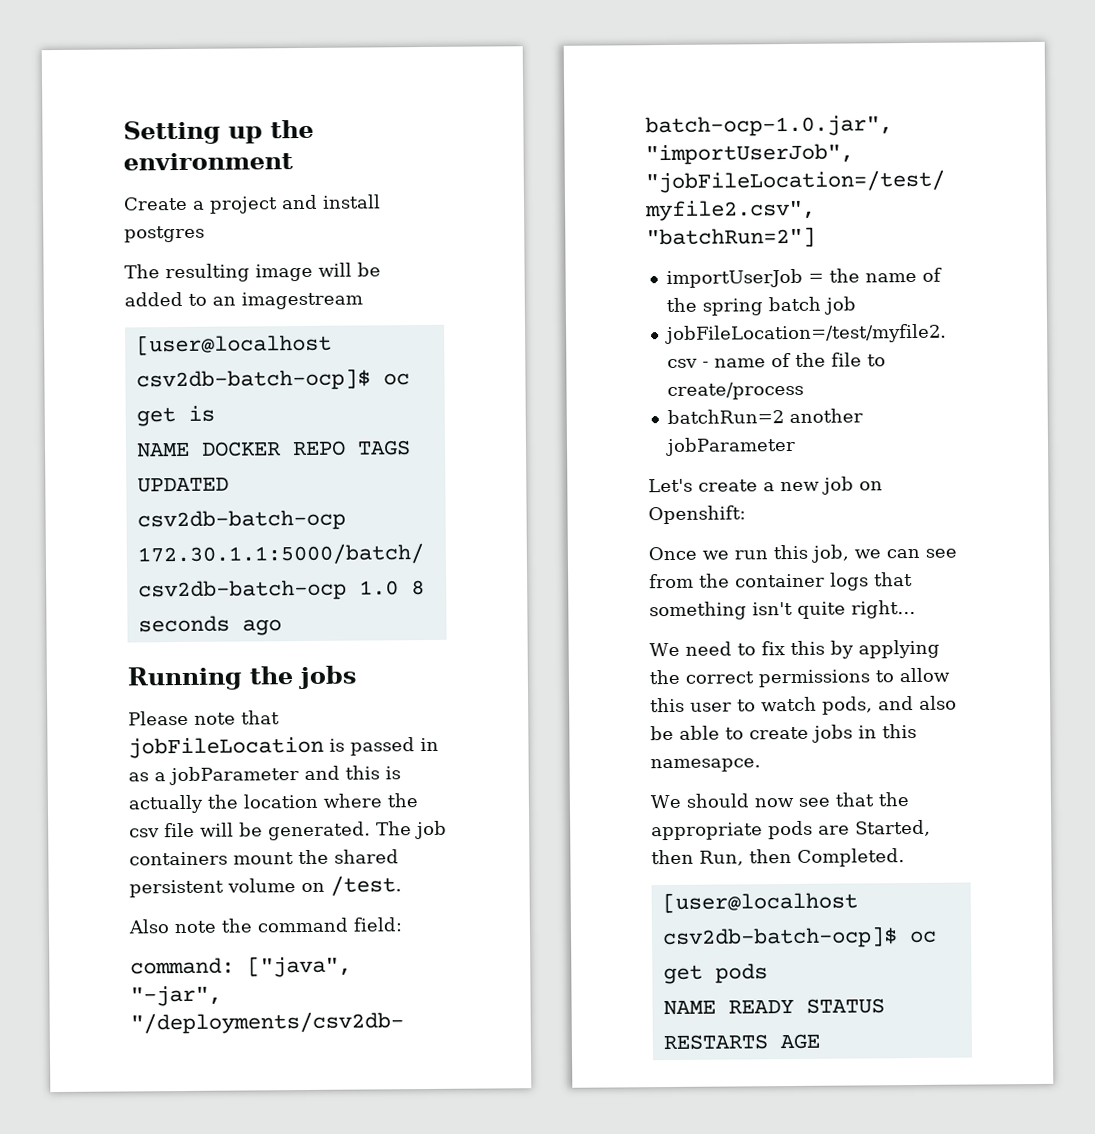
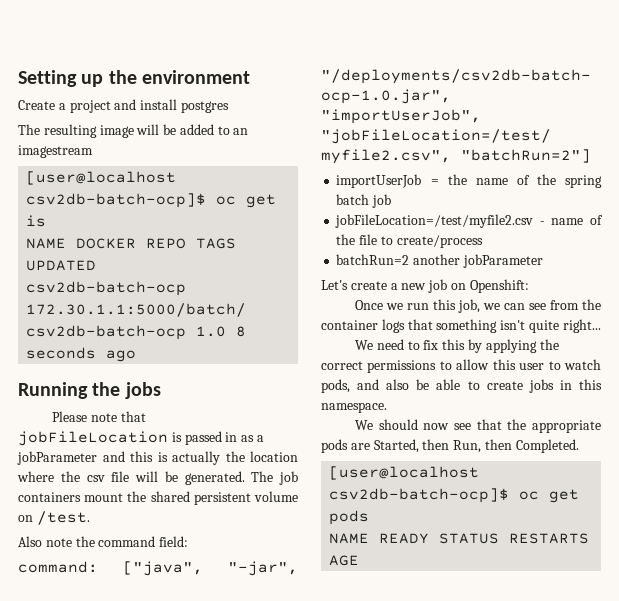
- We need to fix this by applying the correct permissions to allow this user to watch pods, and also be able to create jobs in this namesapce.
+ We need to fix this by applying the correct permissions to allow this user to watch pods, and also be able to create jobs in this namespace.

